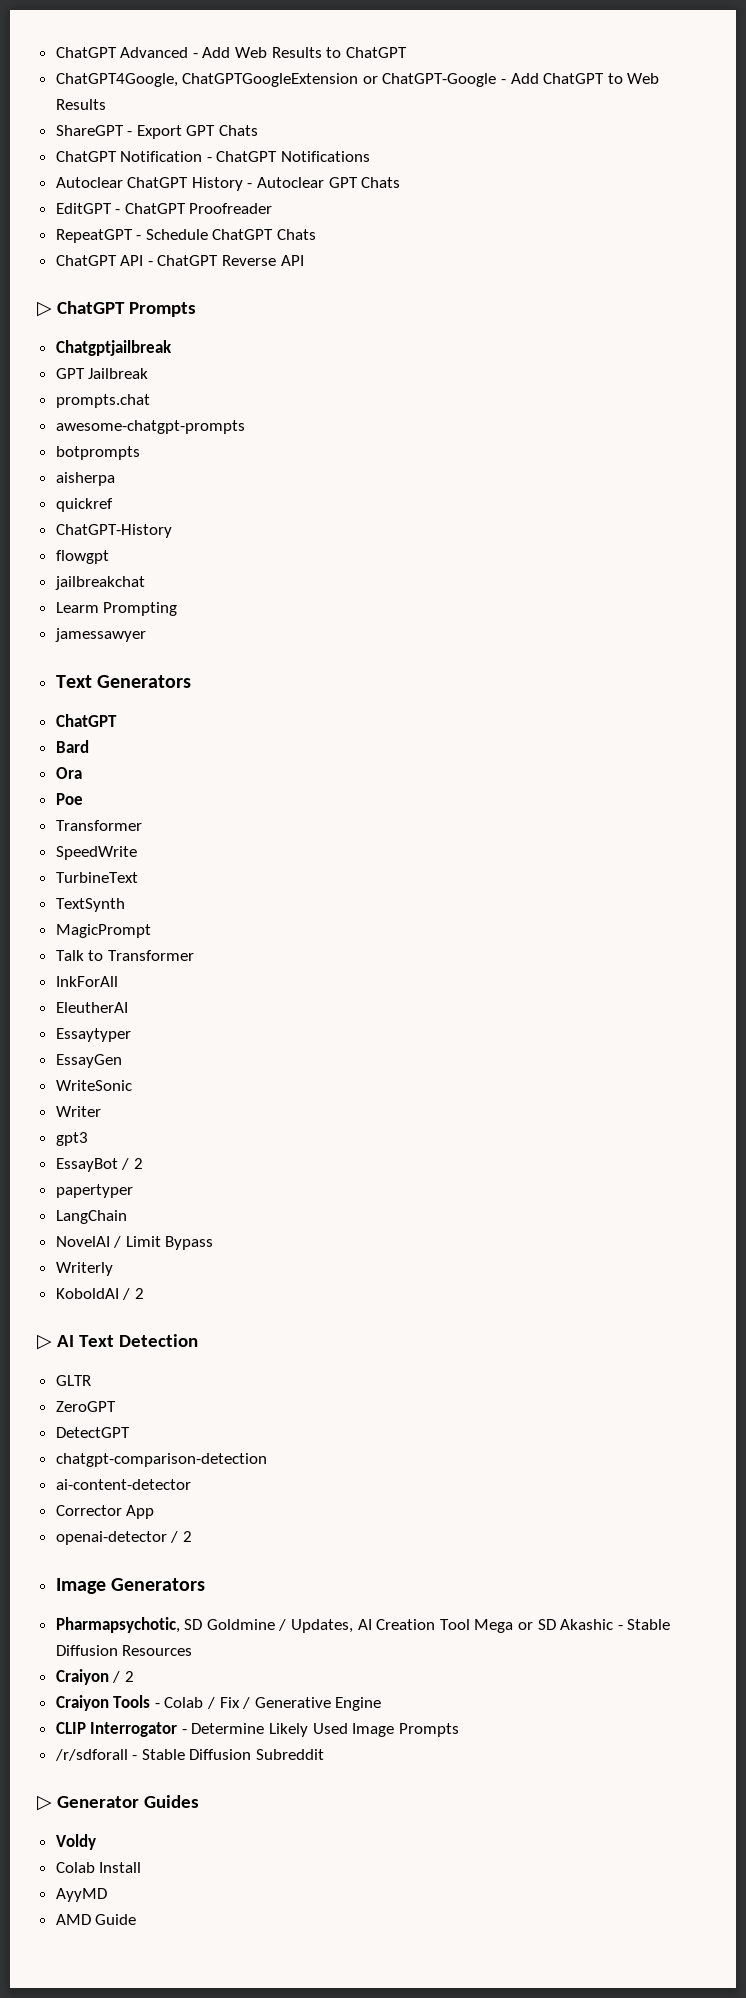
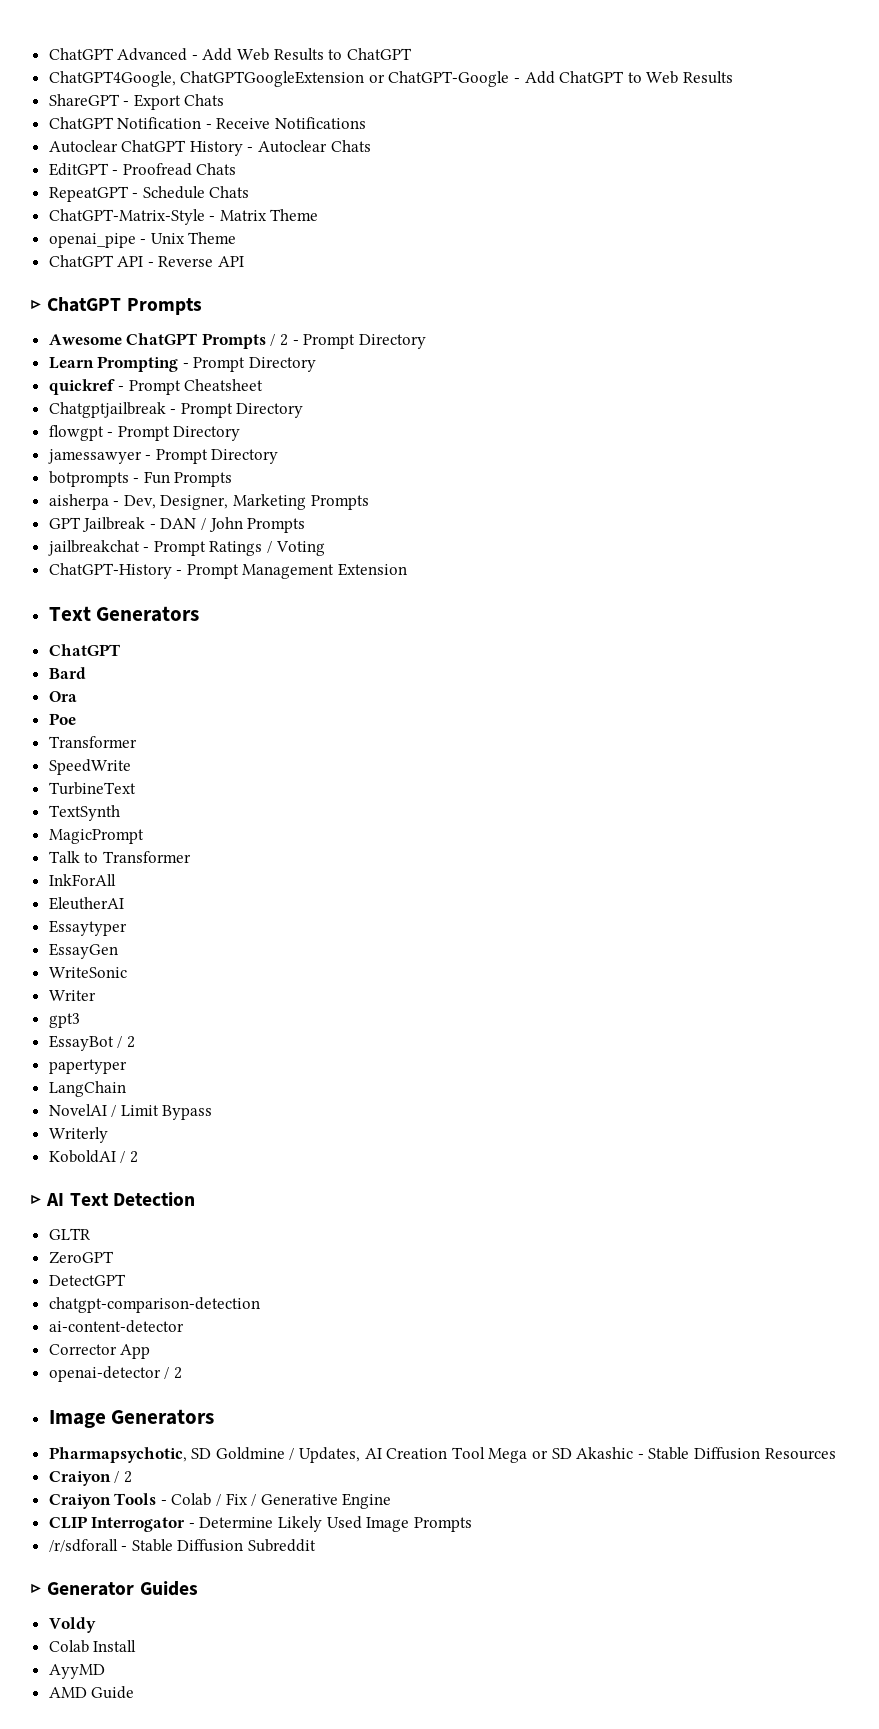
- ShareGPT - Export GPT Chats
+ ShareGPT - Export Chats
- ChatGPT Notification - ChatGPT Notifications
+ ChatGPT Notification - Receive Notifications
- Autoclear ChatGPT History - Autoclear GPT Chats
+ Autoclear ChatGPT History - Autoclear Chats
- EditGPT - ChatGPT Proofreader
+ EditGPT - Proofread Chats
- RepeatGPT - Schedule ChatGPT Chats
+ RepeatGPT - Schedule Chats
+ ChatGPT-Matrix-Style - Matrix Theme
+ openai_pipe - Unix Theme
- ChatGPT API - ChatGPT Reverse API
+ ChatGPT API - Reverse API
- Chatgptjailbreak
- GPT Jailbreak
- prompts.chat
- awesome-chatgpt-prompts
- botprompts
- aisherpa
- quickref
- ChatGPT-History
- flowgpt
- jailbreakchat
- Learm Prompting
- jamessawyer
+ Awesome ChatGPT Prompts / 2 - Prompt Directory
+ Learn Prompting - Prompt Directory
+ quickref - Prompt Cheatsheet
+ Chatgptjailbreak - Prompt Directory
+ flowgpt - Prompt Directory
+ jamessawyer - Prompt Directory
+ botprompts - Fun Prompts
+ aisherpa - Dev, Designer, Marketing Prompts
+ GPT Jailbreak - DAN / John Prompts
+ jailbreakchat - Prompt Ratings / Voting
+ ChatGPT-History - Prompt Management Extension

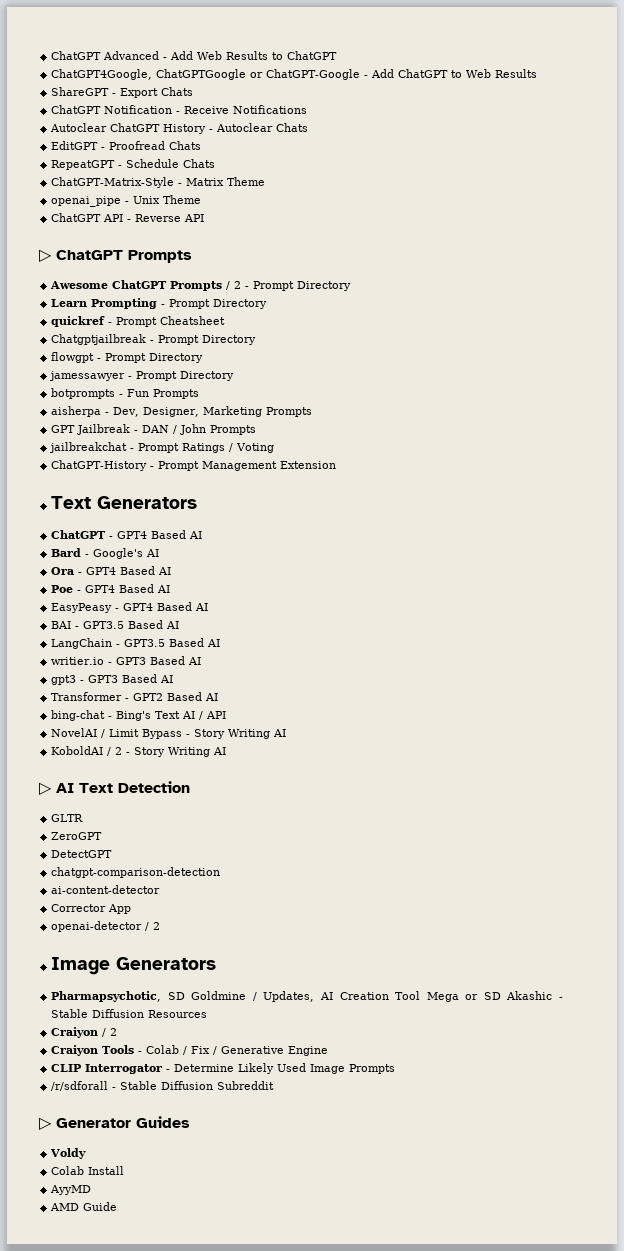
- ChatGPT4Google, ChatGPTGoogleExtension or ChatGPT-Google - Add ChatGPT to Web Results
+ ChatGPT4Google, ChatGPTGoogle or ChatGPT-Google - Add ChatGPT to Web Results
  Text Generators
- ChatGPT
- Bard
- Ora
- Poe
- Transformer
- SpeedWrite
- TurbineText
- TextSynth
- MagicPrompt
- Talk to Transformer
- InkForAll
- EleutherAI
- Essaytyper
- EssayGen
- WriteSonic
- Writer
- gpt3
- EssayBot / 2
- papertyper
- LangChain
+ ChatGPT - GPT4 Based AI
+ Bard - Google's AI
+ Ora - GPT4 Based AI
+ Poe - GPT4 Based AI
+ EasyPeasy - GPT4 Based AI
+ BAI - GPT3.5 Based AI
+ LangChain - GPT3.5 Based AI
+ writier.io - GPT3 Based AI
+ gpt3 - GPT3 Based AI
+ Transformer - GPT2 Based AI
+ bing-chat - Bing's Text AI / API
- NovelAI / Limit Bypass
- Writerly
+ NovelAI / Limit Bypass - Story Writing AI
- KoboldAI / 2
+ KoboldAI / 2 - Story Writing AI

